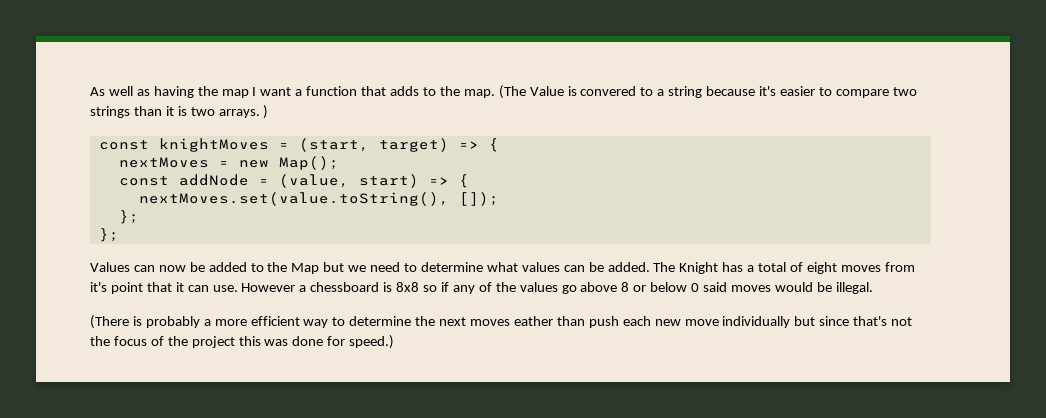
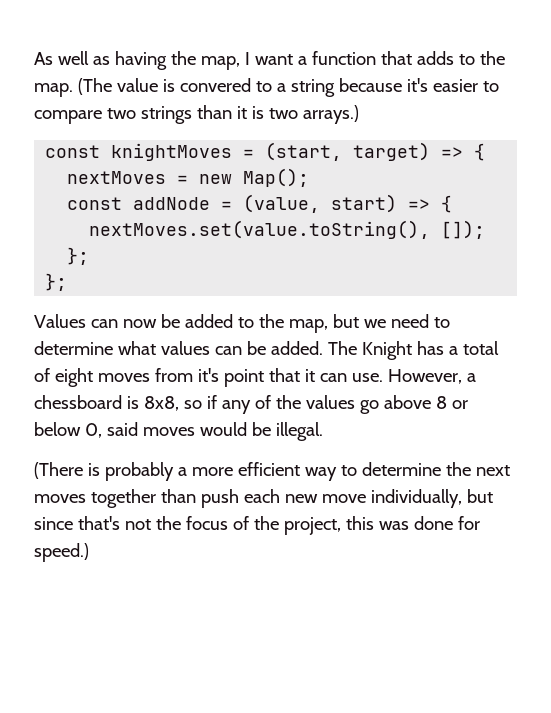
- As well as having the map I want a function that adds to the map.
+ As well as having the map, I want a function that adds to the map.
- (The Value is convered to a string because it's easier to compare two strings than it is two arrays. )
+ (The value is convered to a string because it's easier to compare two strings than it is two arrays.)
- Values can now be added to the Map but we need to determine what values can be added.
+ Values can now be added to the map, but we need to determine what values can be added.
- However a chessboard is 8x8 so if any of the values go above 8 or below 0 said moves would be illegal.
+ However, a chessboard is 8x8, so if any of the values go above 8 or below 0, said moves would be illegal.
- (There is probably a more efficient way to determine the next moves eather than push each new move individually but since that's not the focus of the project this was done for speed.)
+ (There is probably a more efficient way to determine the next moves together than push each new move individually, but since that's not the focus of the project, this was done for speed.)

